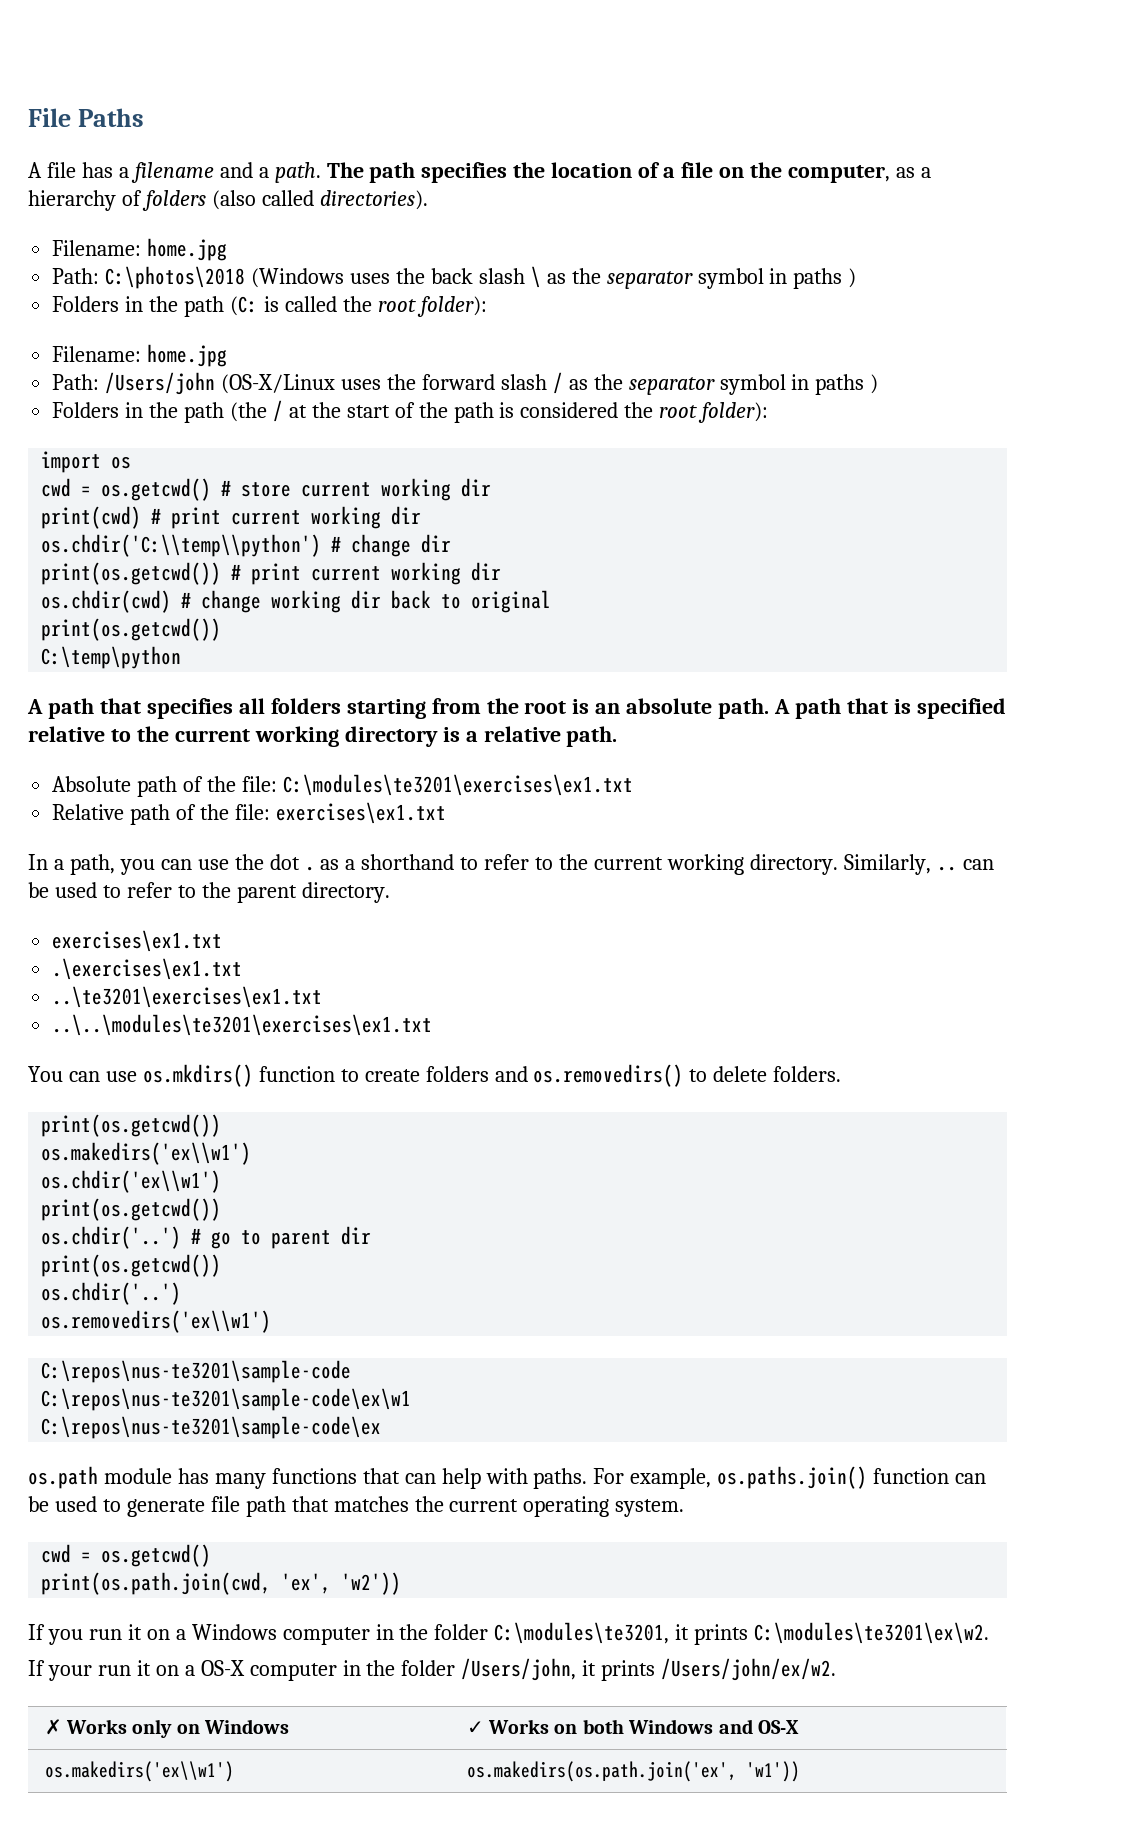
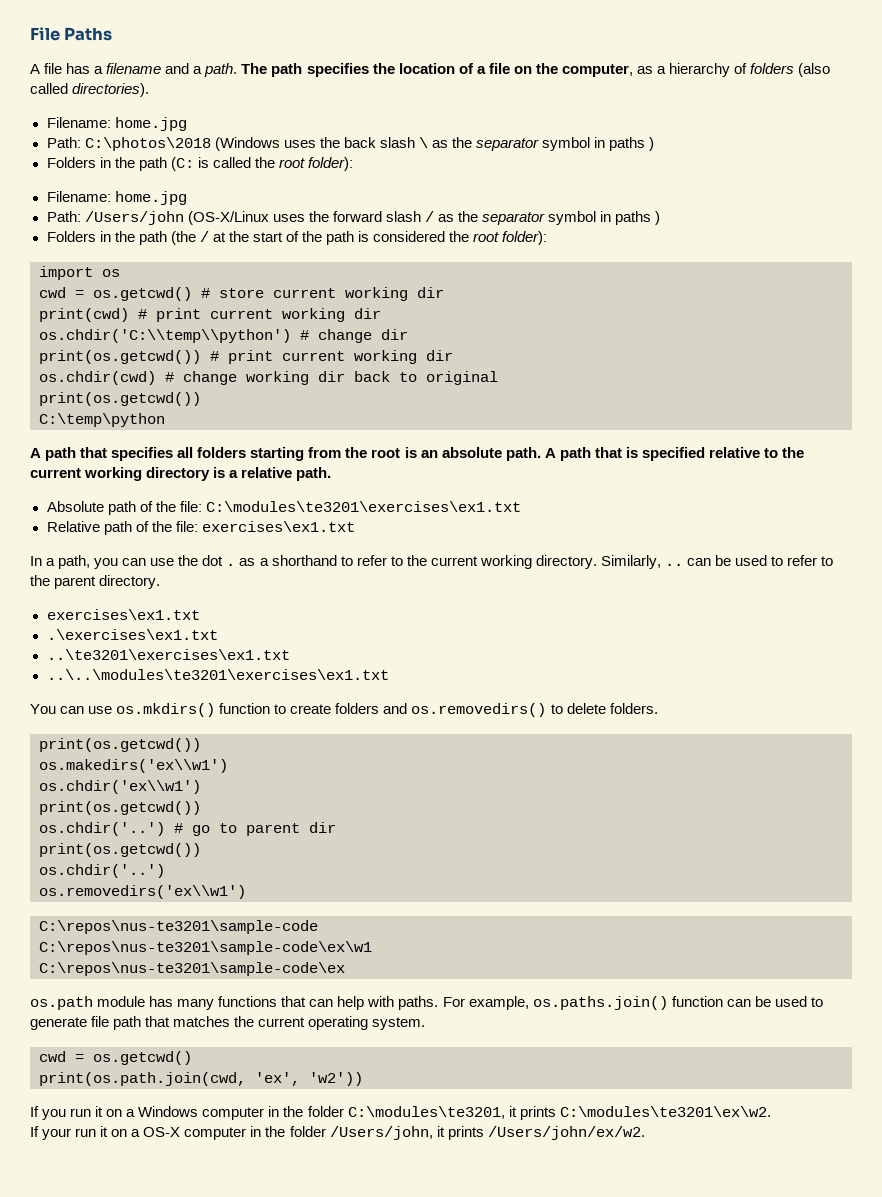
- ✗ Works only on Windows | ✓ Works on both Windows and OS-X
- os.makedirs('ex\\w1') | os.makedirs(os.path.join('ex', 'w1'))

